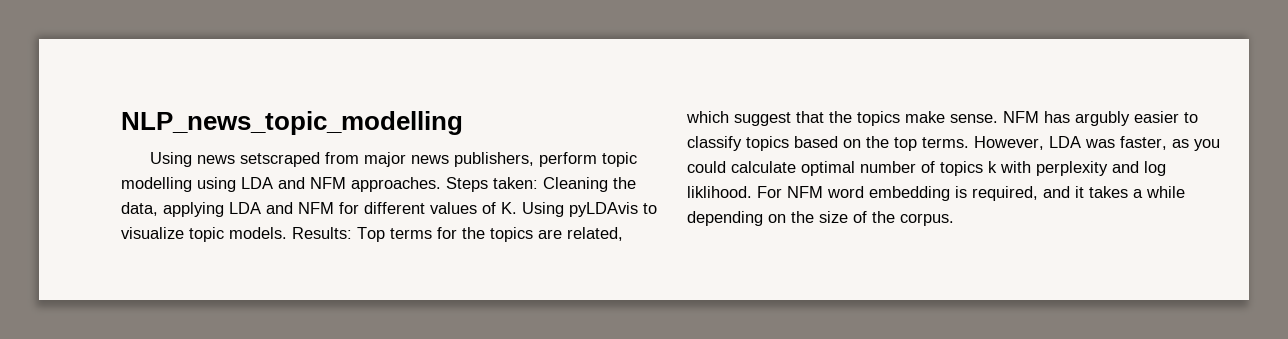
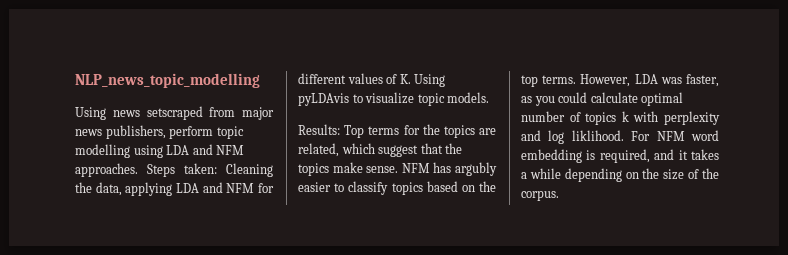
- Steps taken: Cleaning the data, applying LDA and NFM for different values of K. Using pyLDAvis to visualize topic models. Results: Top terms for the topics are related, which suggest that the topics make sense.
+ Steps taken: Cleaning the data, applying LDA and NFM for different values of K. Using pyLDAvis to visualize topic models.
+ Results: Top terms for the topics are related, which suggest that the topics make sense.

